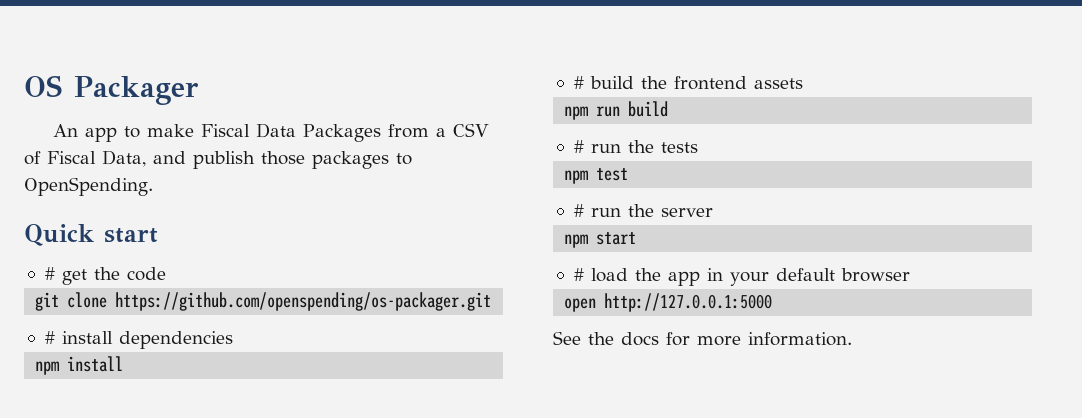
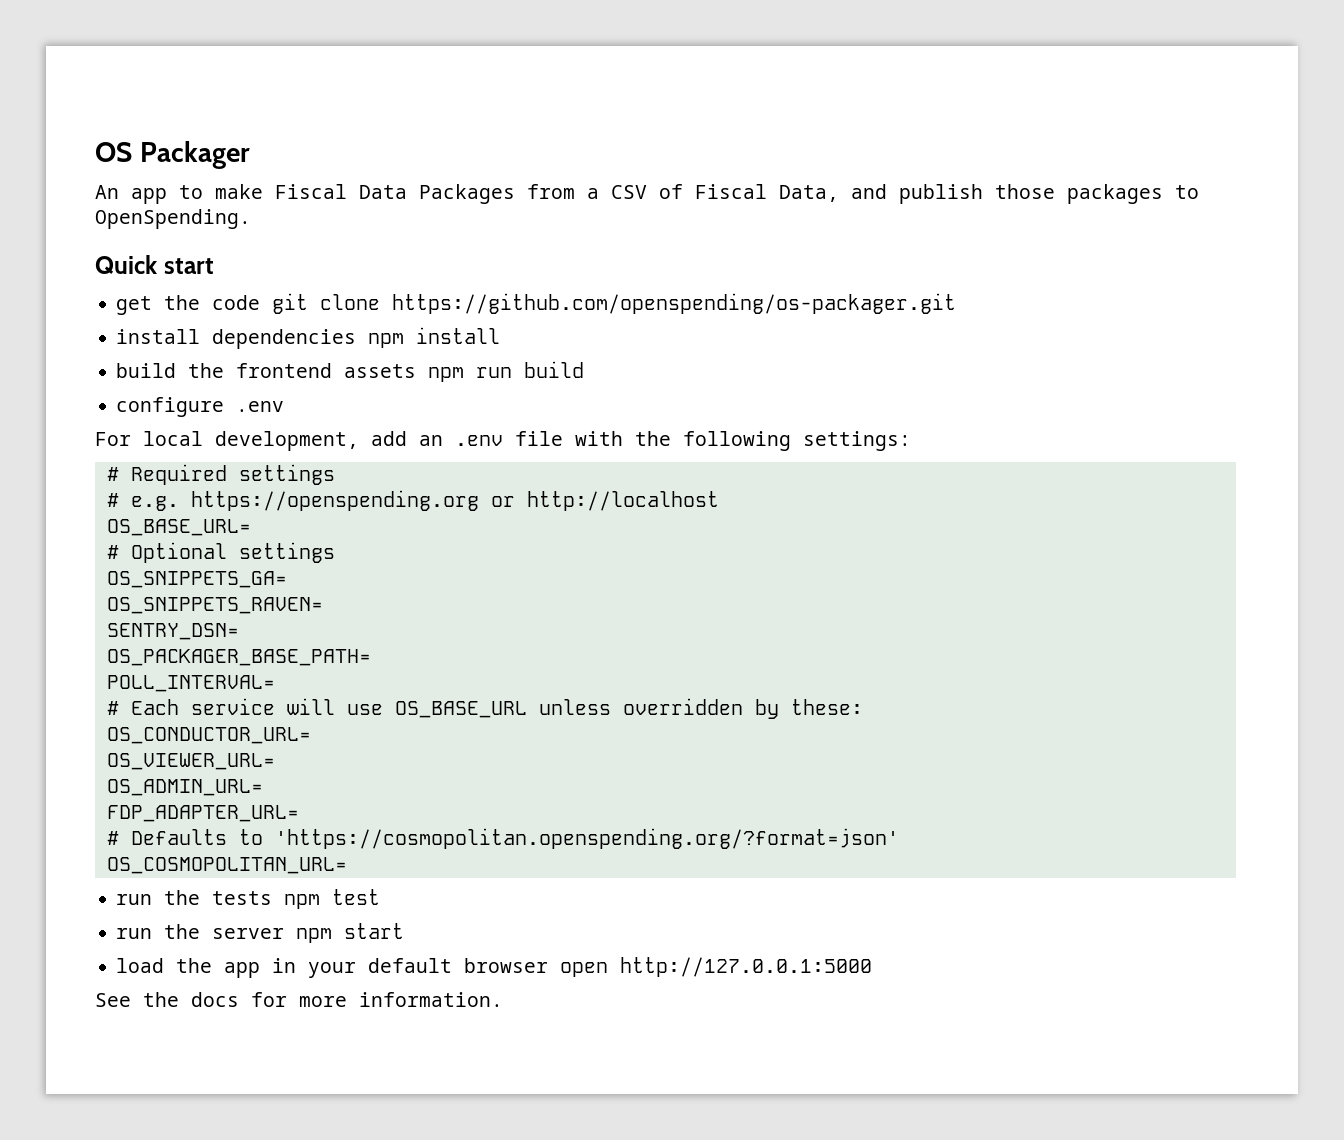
- # get the code
- git clone https://github.com/openspending/os-packager.git
+ get the code git clone https://github.com/openspending/os-packager.git
- # install dependencies
- npm install
+ install dependencies npm install
- # build the frontend assets
- npm run build
+ build the frontend assets npm run build
- # run the tests
- npm test
+ configure .env
+ For local development, add an .env file with the following settings:
+ # Required settings
+ # e.g. https://openspending.org or http://localhost
+ OS_BASE_URL=
+ # Optional settings
+ OS_SNIPPETS_GA=
+ OS_SNIPPETS_RAVEN=
+ SENTRY_DSN=
+ OS_PACKAGER_BASE_PATH=
+ POLL_INTERVAL=
+ # Each service will use OS_BASE_URL unless overridden by these:
+ OS_CONDUCTOR_URL=
+ OS_VIEWER_URL=
+ OS_ADMIN_URL=
+ FDP_ADAPTER_URL=
+ # Defaults to 'https://cosmopolitan.openspending.org/?format=json'
+ OS_COSMOPOLITAN_URL=
+ run the tests npm test
- # run the server
- npm start
+ run the server npm start
- # load the app in your default browser
- open http://127.0.0.1:5000
+ load the app in your default browser open http://127.0.0.1:5000

